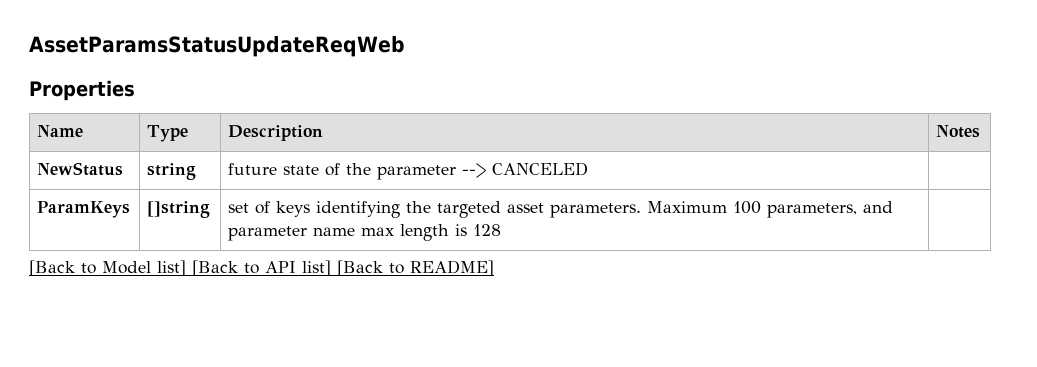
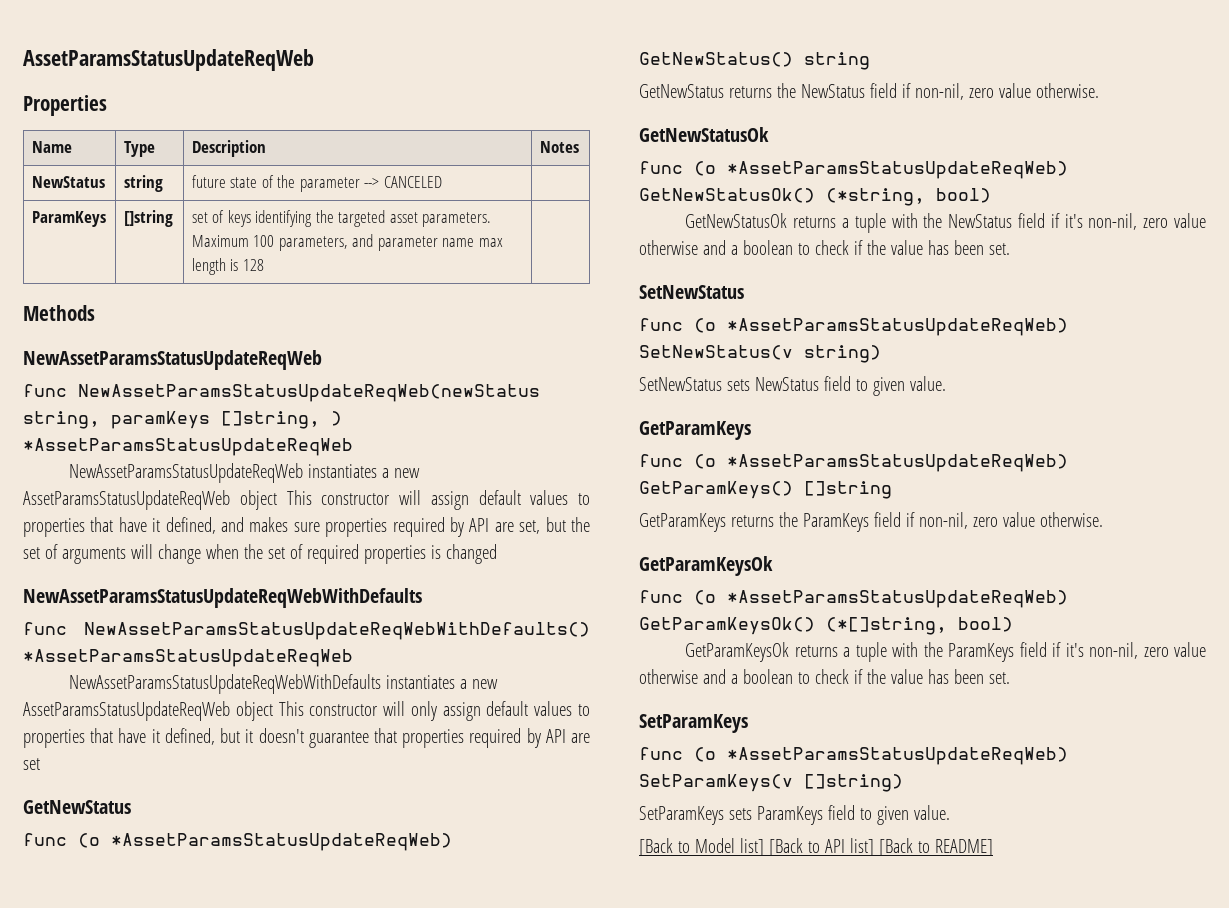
+ Methods
+ NewAssetParamsStatusUpdateReqWeb
+ func NewAssetParamsStatusUpdateReqWeb(newStatus string, paramKeys []string, ) *AssetParamsStatusUpdateReqWeb
+ NewAssetParamsStatusUpdateReqWeb instantiates a new AssetParamsStatusUpdateReqWeb object This constructor will assign default values to properties that have it defined, and makes sure properties required by API are set, but the set of arguments will change when the set of required properties is changed
+ NewAssetParamsStatusUpdateReqWebWithDefaults
+ func NewAssetParamsStatusUpdateReqWebWithDefaults() *AssetParamsStatusUpdateReqWeb
+ NewAssetParamsStatusUpdateReqWebWithDefaults instantiates a new AssetParamsStatusUpdateReqWeb object This constructor will only assign default values to properties that have it defined, but it doesn't guarantee that properties required by API are set
+ GetNewStatus
+ func (o *AssetParamsStatusUpdateReqWeb) GetNewStatus() string
+ GetNewStatus returns the NewStatus field if non-nil, zero value otherwise.
+ GetNewStatusOk
+ func (o *AssetParamsStatusUpdateReqWeb) GetNewStatusOk() (*string, bool)
+ GetNewStatusOk returns a tuple with the NewStatus field if it's non-nil, zero value otherwise and a boolean to check if the value has been set.
+ SetNewStatus
+ func (o *AssetParamsStatusUpdateReqWeb) SetNewStatus(v string)
+ SetNewStatus sets NewStatus field to given value.
+ GetParamKeys
+ func (o *AssetParamsStatusUpdateReqWeb) GetParamKeys() []string
+ GetParamKeys returns the ParamKeys field if non-nil, zero value otherwise.
+ GetParamKeysOk
+ func (o *AssetParamsStatusUpdateReqWeb) GetParamKeysOk() (*[]string, bool)
+ GetParamKeysOk returns a tuple with the ParamKeys field if it's non-nil, zero value otherwise and a boolean to check if the value has been set.
+ SetParamKeys
+ func (o *AssetParamsStatusUpdateReqWeb) SetParamKeys(v []string)
+ SetParamKeys sets ParamKeys field to given value.

